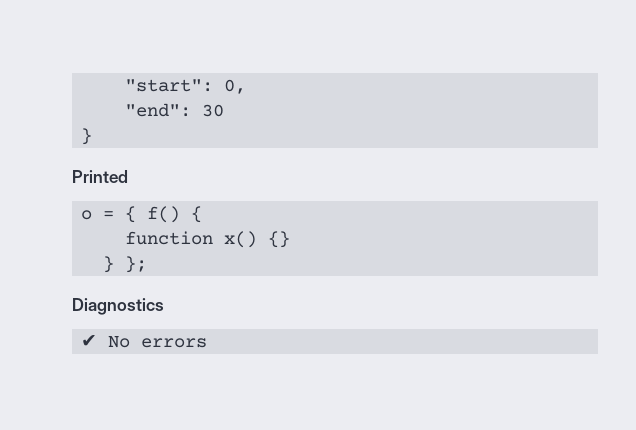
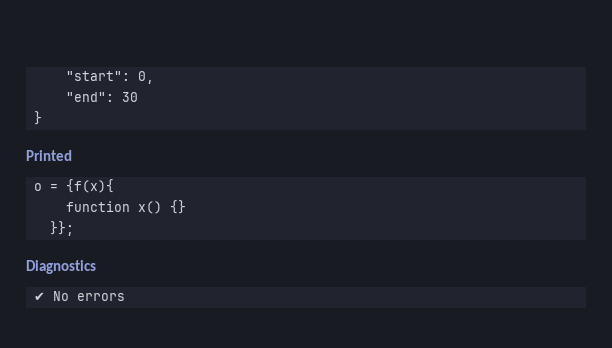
- o = { f() {
+ o = {f(x){
- } };
+ }};

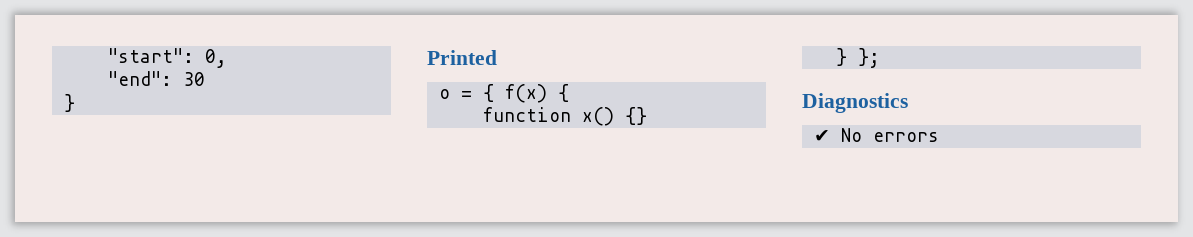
- o = {f(x){
+ o = { f(x) {
- }};
+ } };

